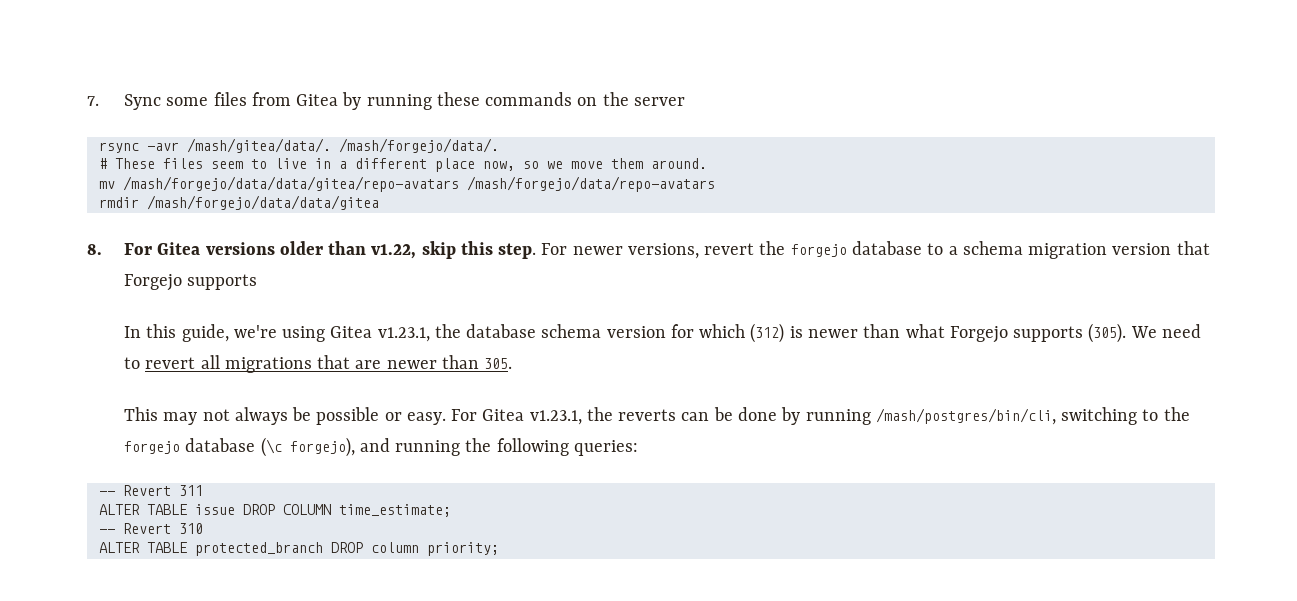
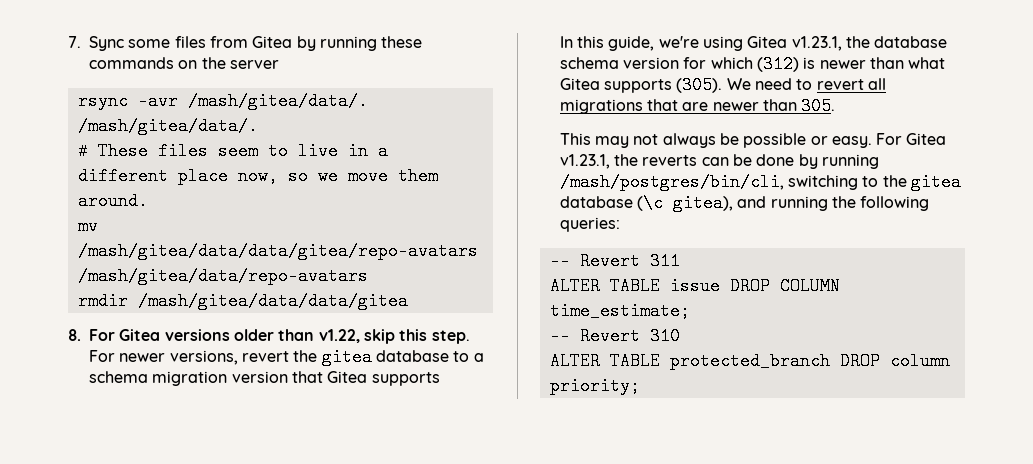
- rsync -avr /mash/gitea/data/. /mash/forgejo/data/.
+ rsync -avr /mash/gitea/data/. /mash/gitea/data/.
- mv /mash/forgejo/data/data/gitea/repo-avatars /mash/forgejo/data/repo-avatars
+ mv /mash/gitea/data/data/gitea/repo-avatars /mash/gitea/data/repo-avatars
- rmdir /mash/forgejo/data/data/gitea
+ rmdir /mash/gitea/data/data/gitea
- For newer versions, revert the forgejo database to a schema migration version that Forgejo supports
+ For newer versions, revert the gitea database to a schema migration version that Gitea supports
- In this guide, we're using Gitea v1.23.1, the database schema version for which (312) is newer than what Forgejo supports (305).
+ In this guide, we're using Gitea v1.23.1, the database schema version for which (312) is newer than what Gitea supports (305).
- For Gitea v1.23.1, the reverts can be done by running /mash/postgres/bin/cli, switching to the forgejo database (\c forgejo), and running the following queries:
+ For Gitea v1.23.1, the reverts can be done by running /mash/postgres/bin/cli, switching to the gitea database (\c gitea), and running the following queries:

